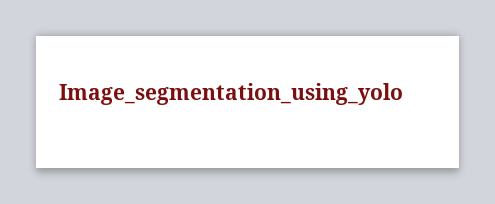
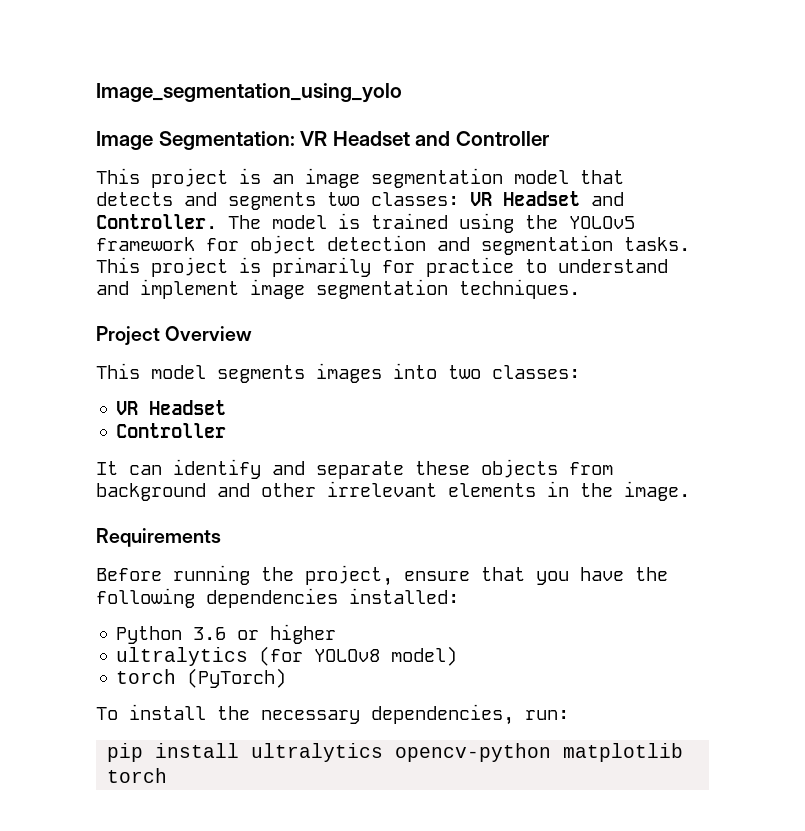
+ Image Segmentation: VR Headset and Controller
+ This project is an image segmentation model that detects and segments two classes: VR Headset and Controller. The model is trained using the YOLOv5 framework for object detection and segmentation tasks. This project is primarily for practice to understand and implement image segmentation techniques.
+ Project Overview
+ This model segments images into two classes:
+ VR Headset
+ Controller
+ It can identify and separate these objects from background and other irrelevant elements in the image.
+ Requirements
+ Before running the project, ensure that you have the following dependencies installed:
+ Python 3.6 or higher
+ ultralytics (for YOLOv8 model)
+ torch (PyTorch)
+ To install the necessary dependencies, run:
+ pip install ultralytics opencv-python matplotlib torch

